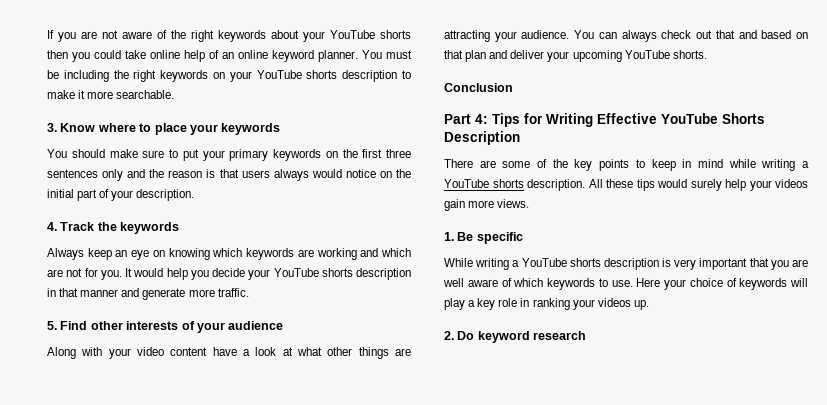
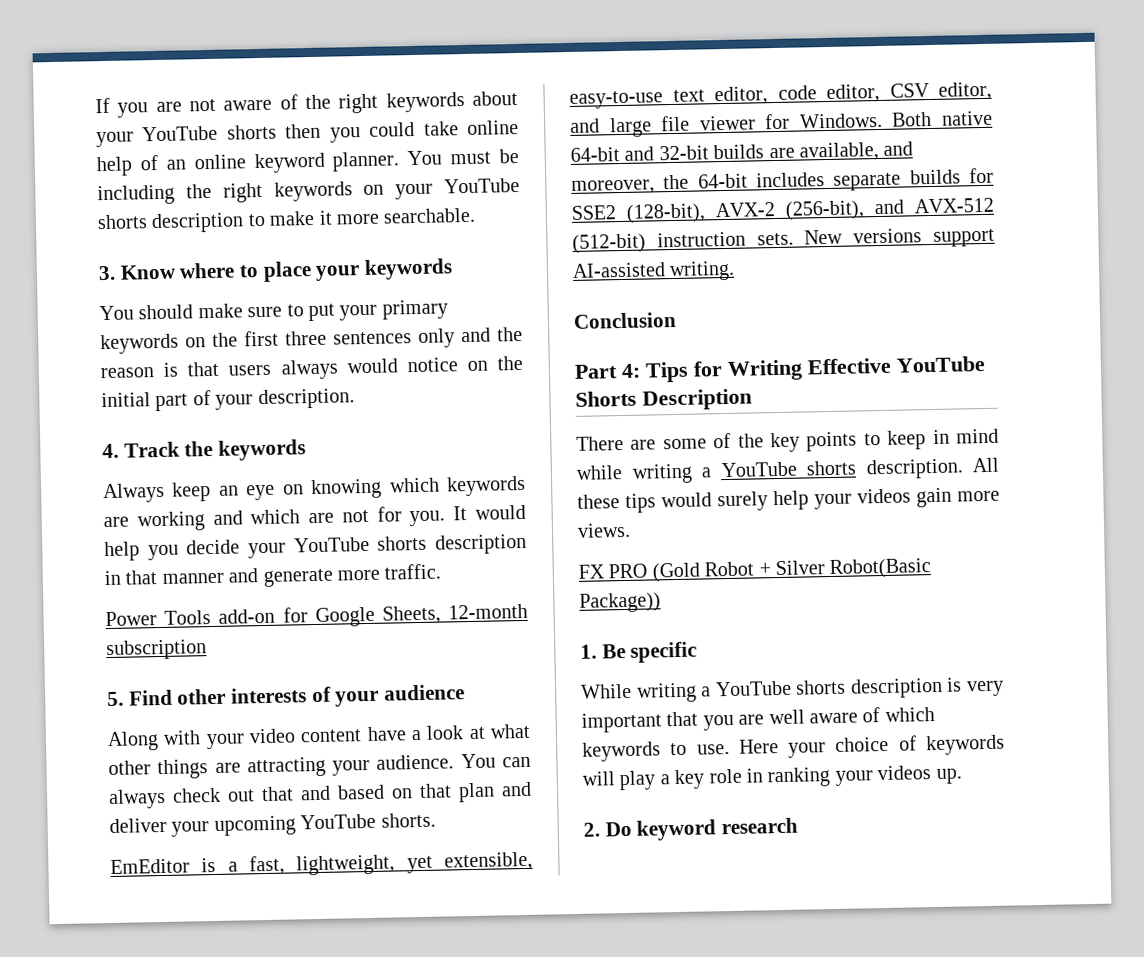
+ Power Tools add-on for Google Sheets, 12-month subscription
+ EmEditor is a fast, lightweight, yet extensible, easy-to-use text editor, code editor, CSV editor, and large file viewer for Windows. Both native 64-bit and 32-bit builds are available, and moreover, the 64-bit includes separate builds for SSE2 (128-bit), AVX-2 (256-bit), and AVX-512 (512-bit) instruction sets. New versions support AI-assisted writing.
+ FX PRO (Gold Robot + Silver Robot(Basic Package))

